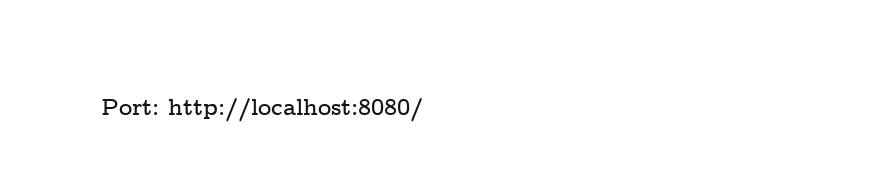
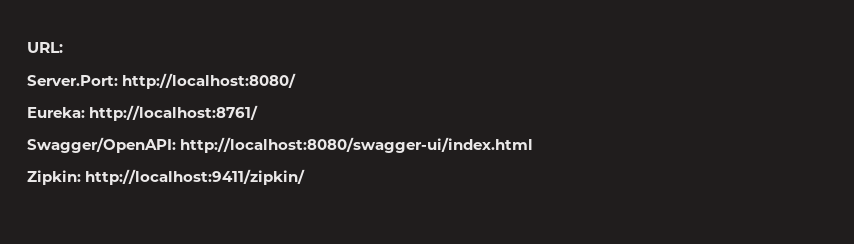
- Port: http://localhost:8080/
+ URL:
+ Server.Port: http://localhost:8080/
+ Eureka: http://localhost:8761/
+ Swagger/OpenAPI: http://localhost:8080/swagger-ui/index.html
+ Zipkin: http://localhost:9411/zipkin/

